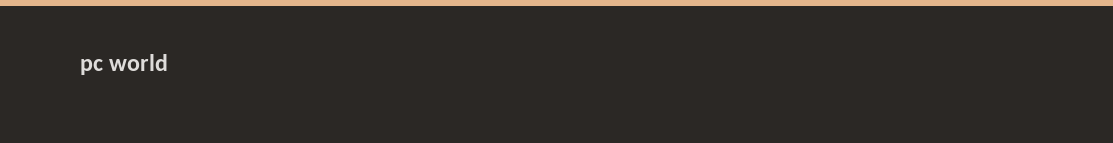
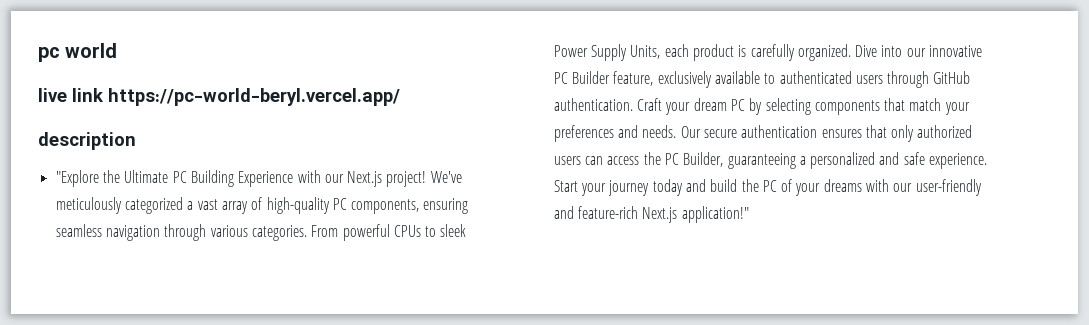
+ live link https://pc-world-beryl.vercel.app/
+ description
+ "Explore the Ultimate PC Building Experience with our Next.js project! We've meticulously categorized a vast array of high-quality PC components, ensuring seamless navigation through various categories. From powerful CPUs to sleek Power Supply Units, each product is carefully organized. Dive into our innovative PC Builder feature, exclusively available to authenticated users through GitHub authentication. Craft your dream PC by selecting components that match your preferences and needs. Our secure authentication ensures that only authorized users can access the PC Builder, guaranteeing a personalized and safe experience. Start your journey today and build the PC of your dreams with our user-friendly and feature-rich Next.js application!"

